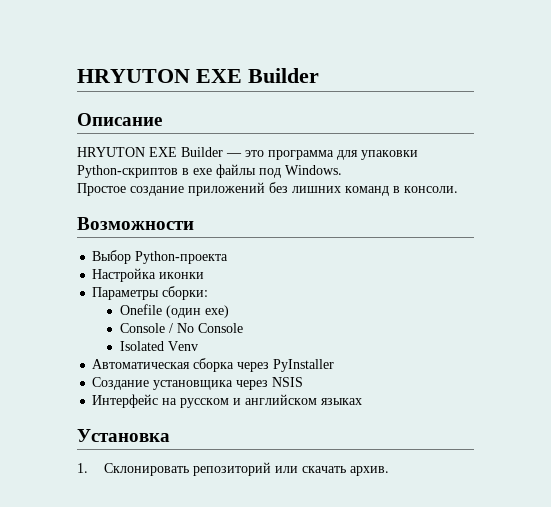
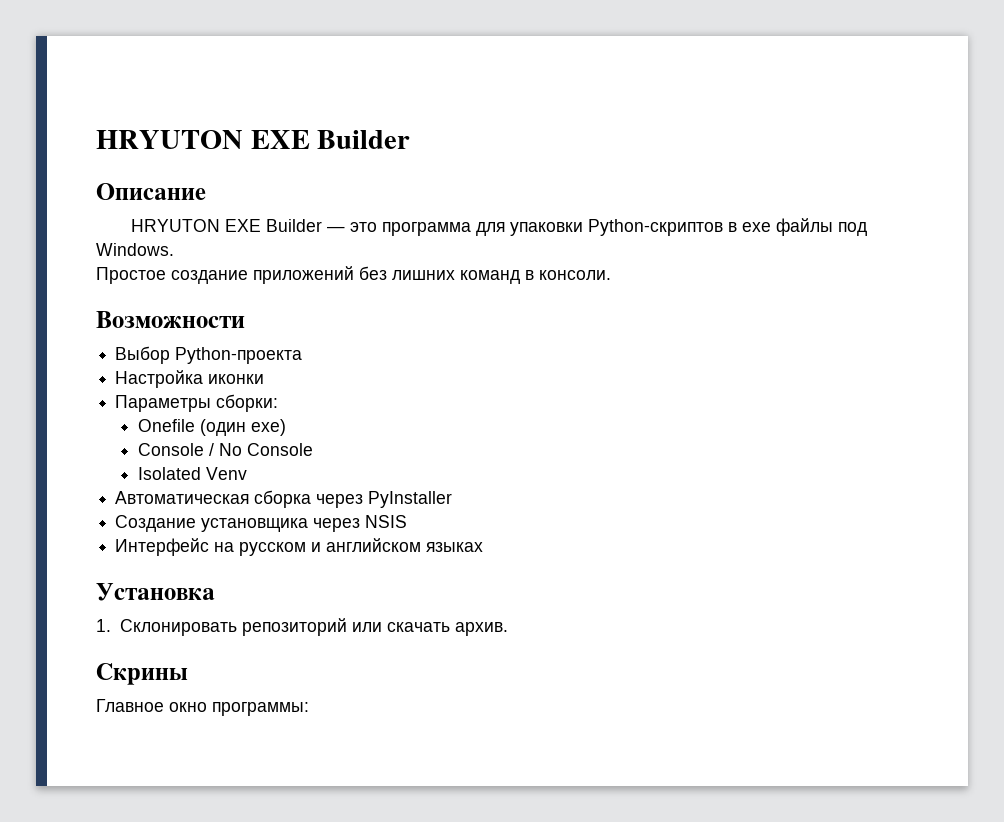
+ Скрины
+ Главное окно программы:

